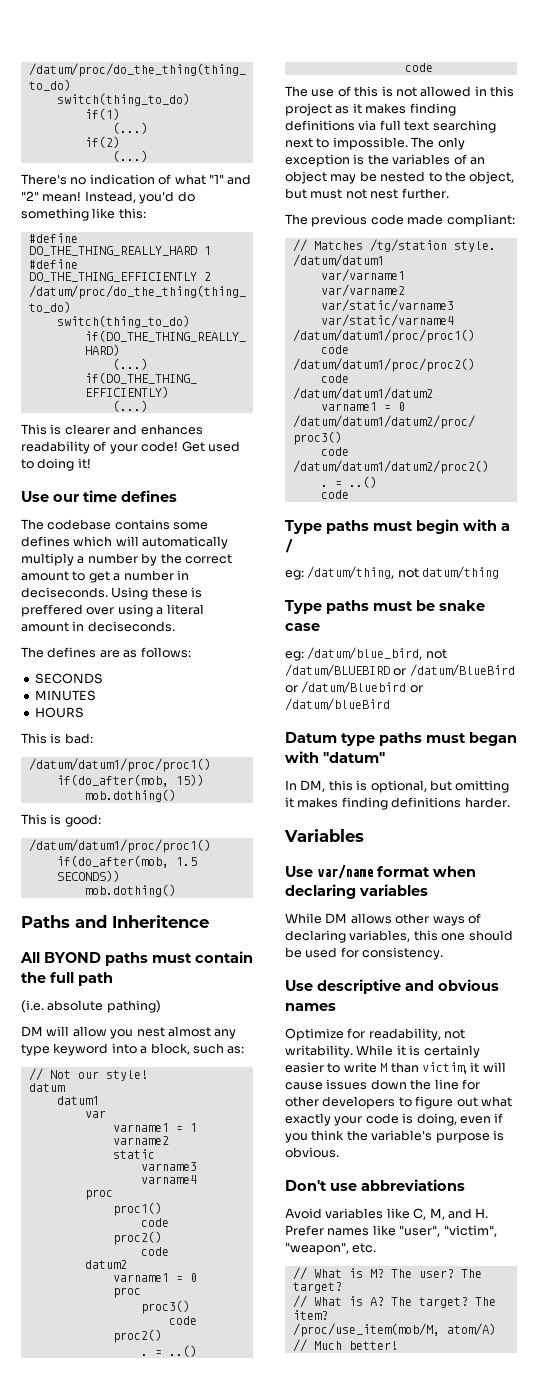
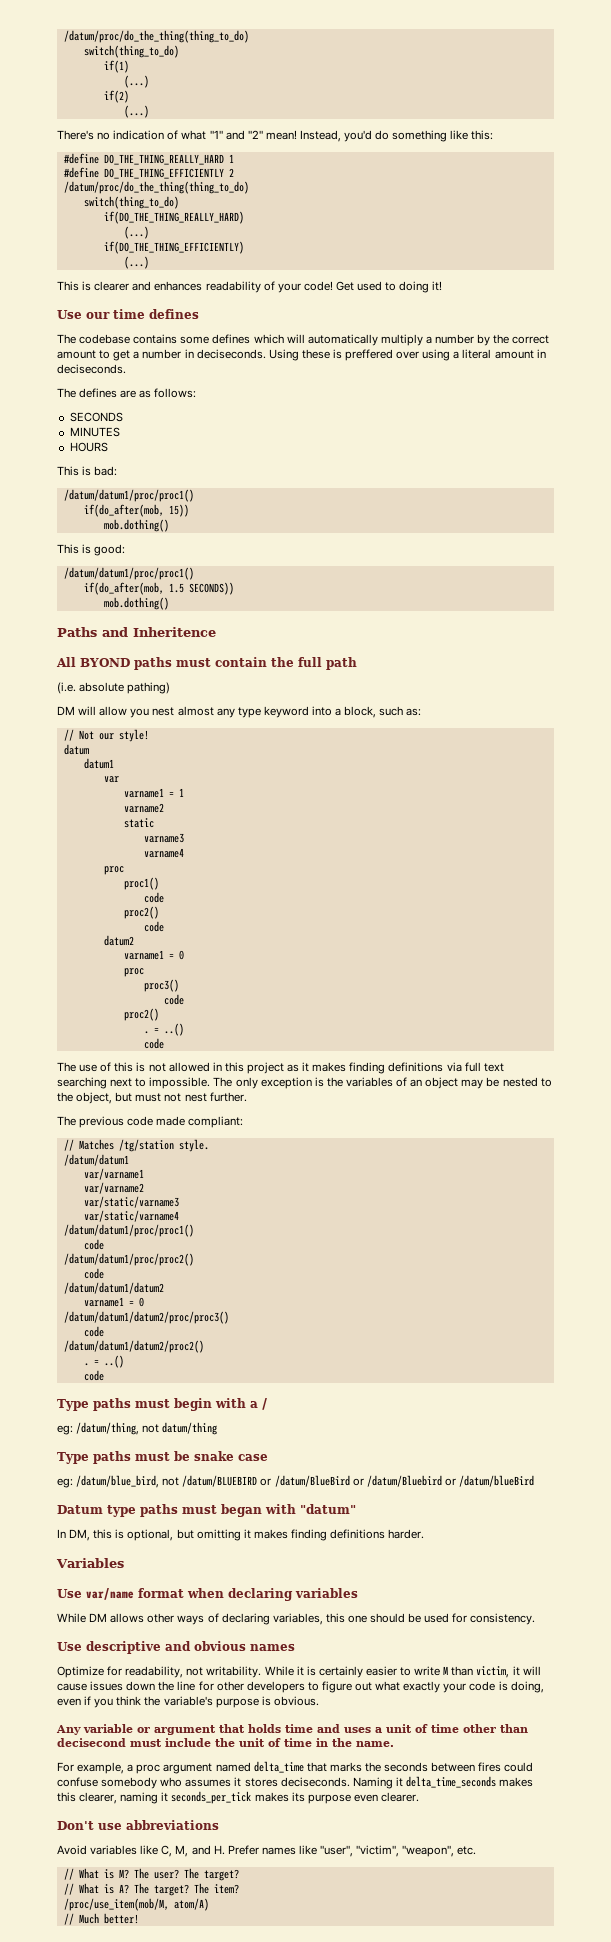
+ Any variable or argument that holds time and uses a unit of time other than decisecond must include the unit of time in the name.
+ For example, a proc argument named delta_time that marks the seconds between fires could confuse somebody who assumes it stores deciseconds. Naming it delta_time_seconds makes this clearer, naming it seconds_per_tick makes its purpose even clearer.

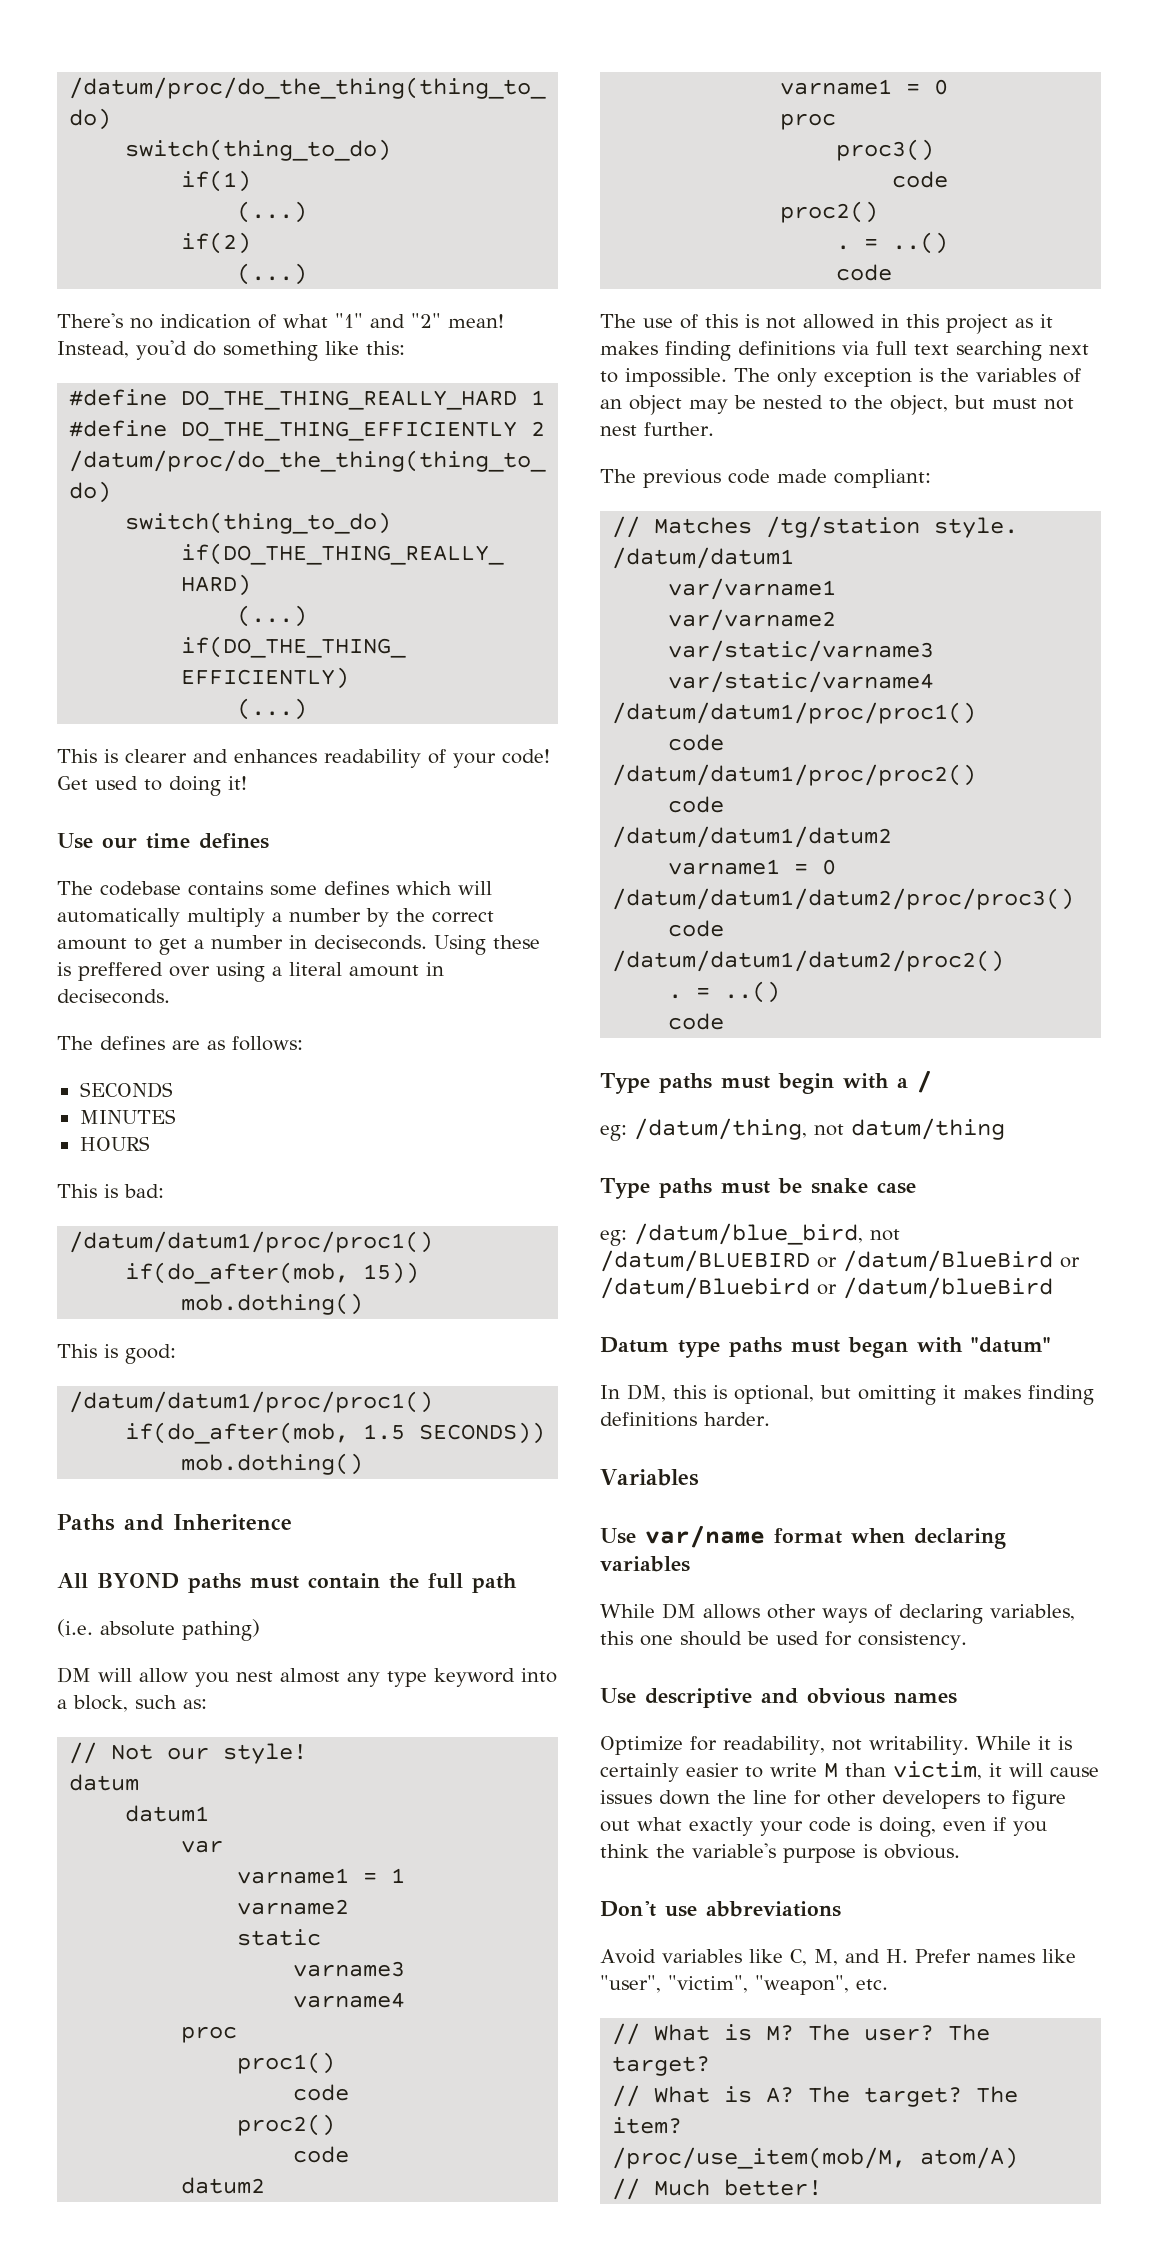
- Any variable or argument that holds time and uses a unit of time other than decisecond must include the unit of time in the name.
- For example, a proc argument named delta_time that marks the seconds between fires could confuse somebody who assumes it stores deciseconds. Naming it delta_time_seconds makes this clearer, naming it seconds_per_tick makes its purpose even clearer.

